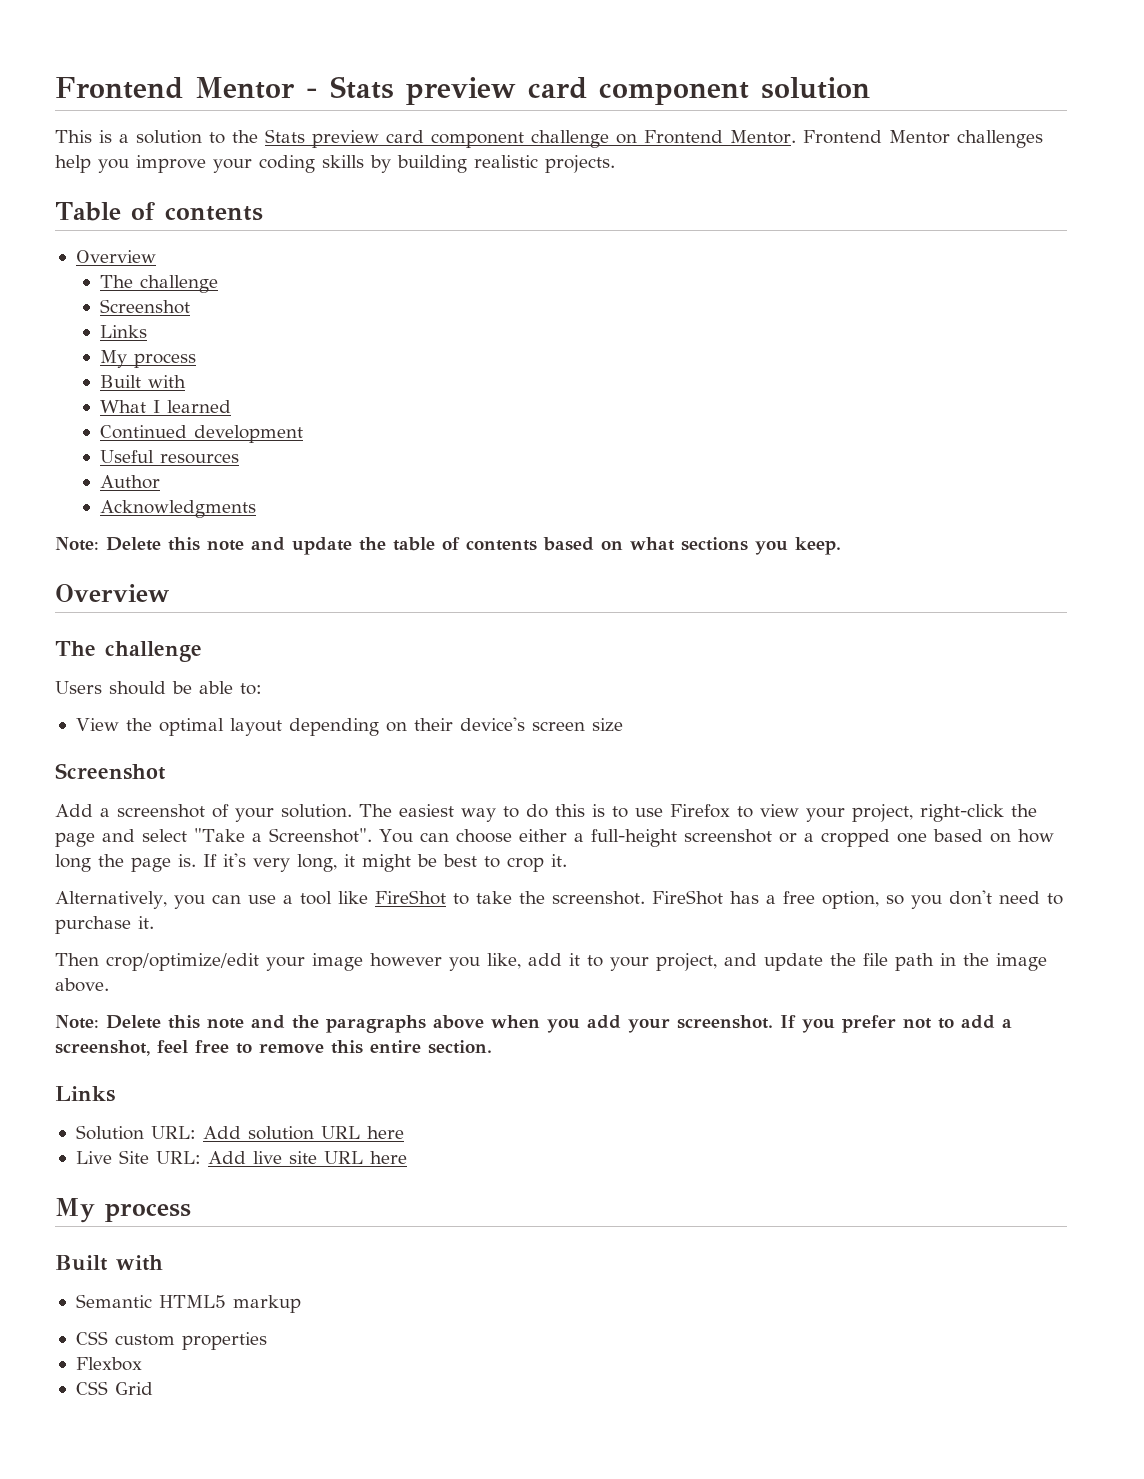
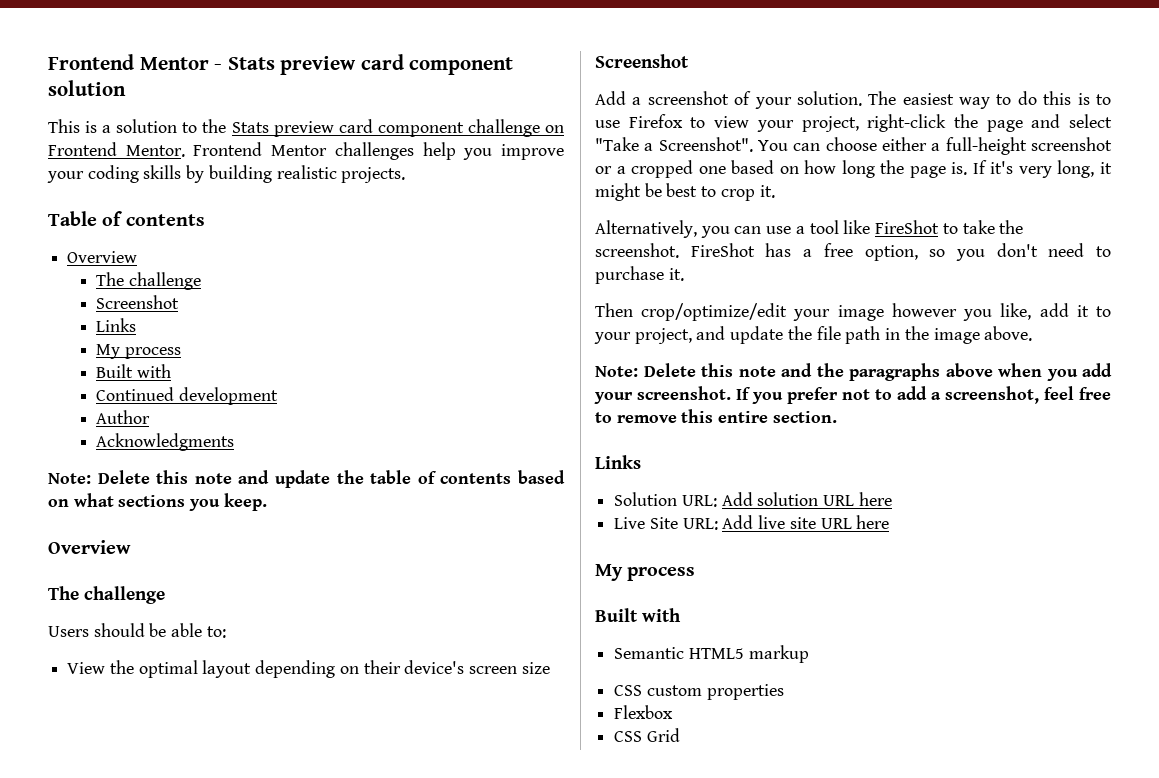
- What I learned
- Useful resources

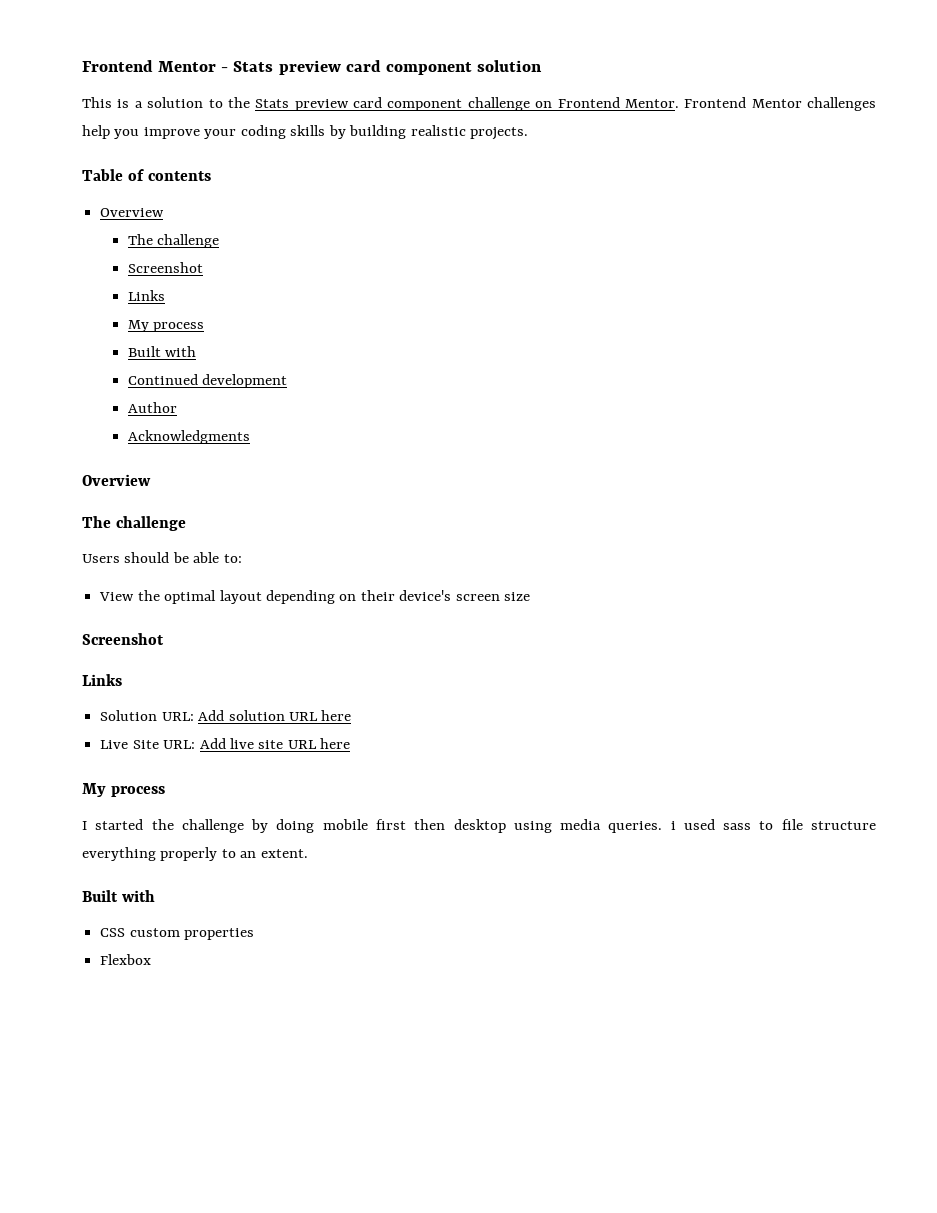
- Note: Delete this note and update the table of contents based on what sections you keep.
- Add a screenshot of your solution. The easiest way to do this is to use Firefox to view your project, right-click the page and select "Take a Screenshot". You can choose either a full-height screenshot or a cropped one based on how long the page is. If it's very long, it might be best to crop it.
- Alternatively, you can use a tool like FireShot to take the screenshot. FireShot has a free option, so you don't need to purchase it.
- Then crop/optimize/edit your image however you like, add it to your project, and update the file path in the image above.
- Note: Delete this note and the paragraphs above when you add your screenshot. If you prefer not to add a screenshot, feel free to remove this entire section.
  Live Site URL: Add live site URL here
  My process
+ I started the challenge by doing mobile first then desktop using media queries. i used sass to file structure everything properly to an extent.
  Built with
- Semantic HTML5 markup
- CSS Grid

